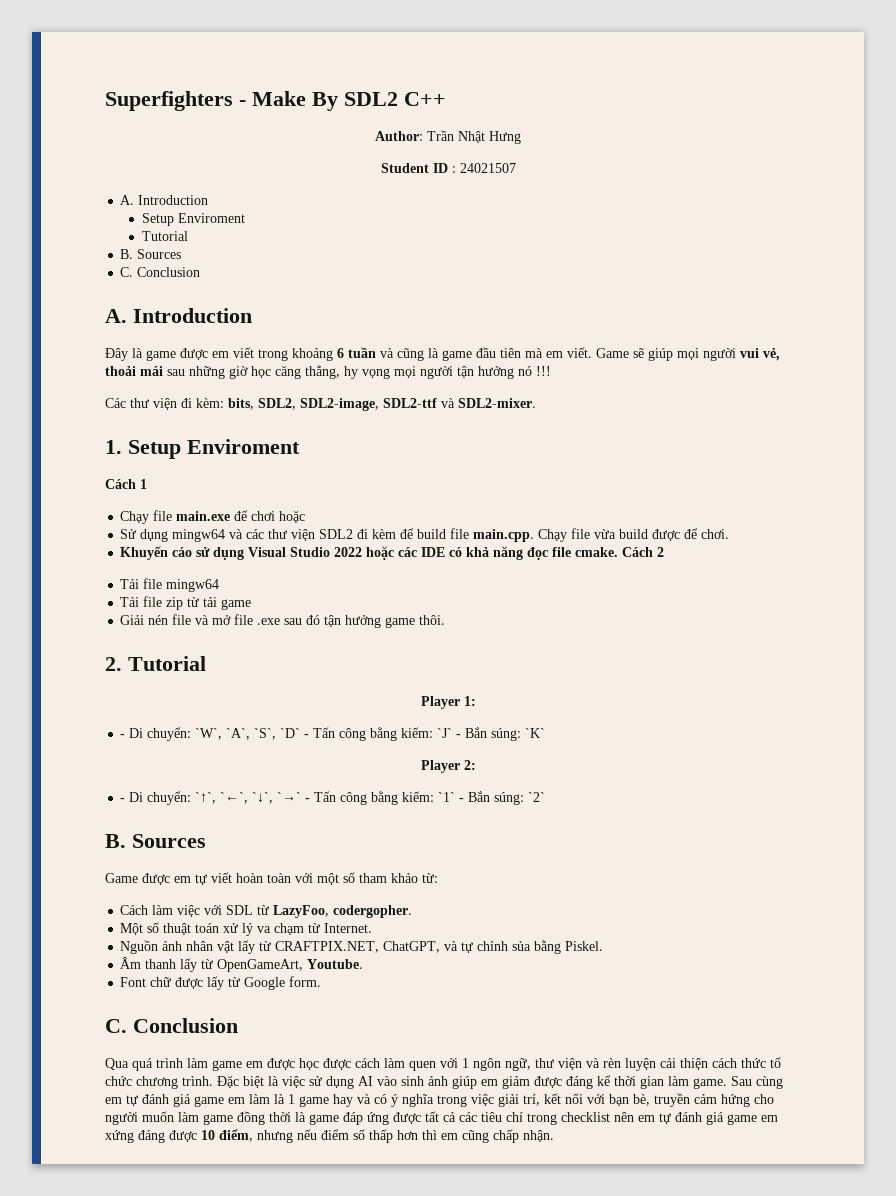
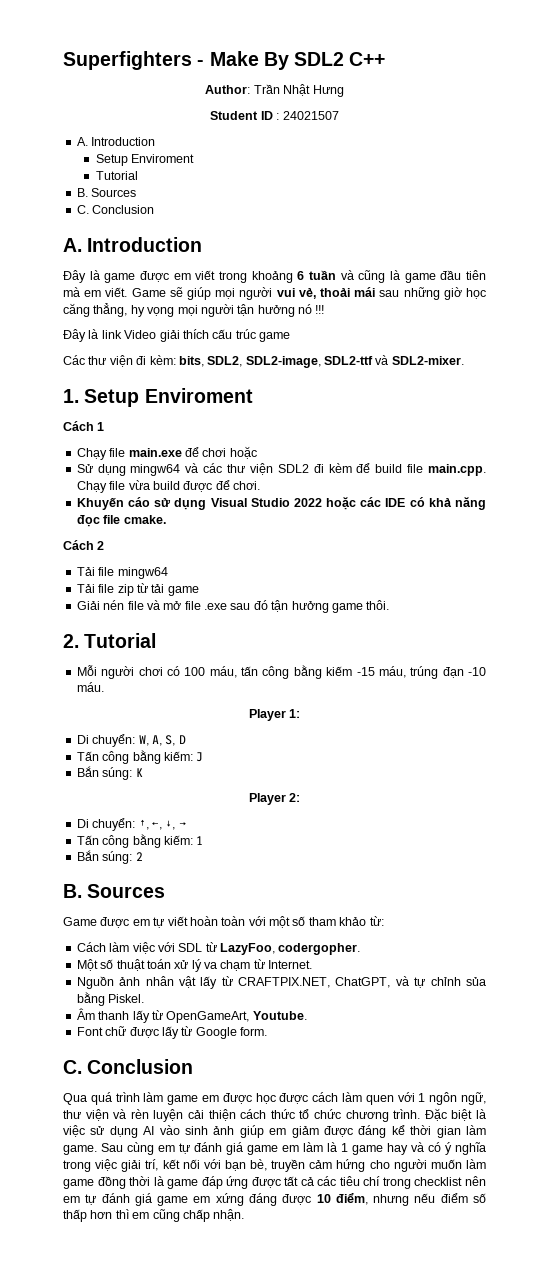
+ Đây là link Video giải thích cấu trúc game
- Khuyến cáo sử dụng Visual Studio 2022 hoặc các IDE có khả năng đọc file cmake. Cách 2
+ Khuyến cáo sử dụng Visual Studio 2022 hoặc các IDE có khả năng đọc file cmake.
+ Cách 2
+ Mỗi người chơi có 100 máu, tấn công bằng kiếm -15 máu, trúng đạn -10 máu.
- - Di chuyển: `W`, `A`, `S`, `D` - Tấn công bằng kiếm: `J` - Bắn súng: `K`
+ Di chuyển: W, A, S, D
+ Tấn công bằng kiếm: J
+ Bắn súng: K
- - Di chuyển: `↑`, `←`, `↓`, `→` - Tấn công bằng kiếm: `1` - Bắn súng: `2`
+ Di chuyển: ↑, ←, ↓, →
+ Tấn công bằng kiếm: 1
+ Bắn súng: 2

